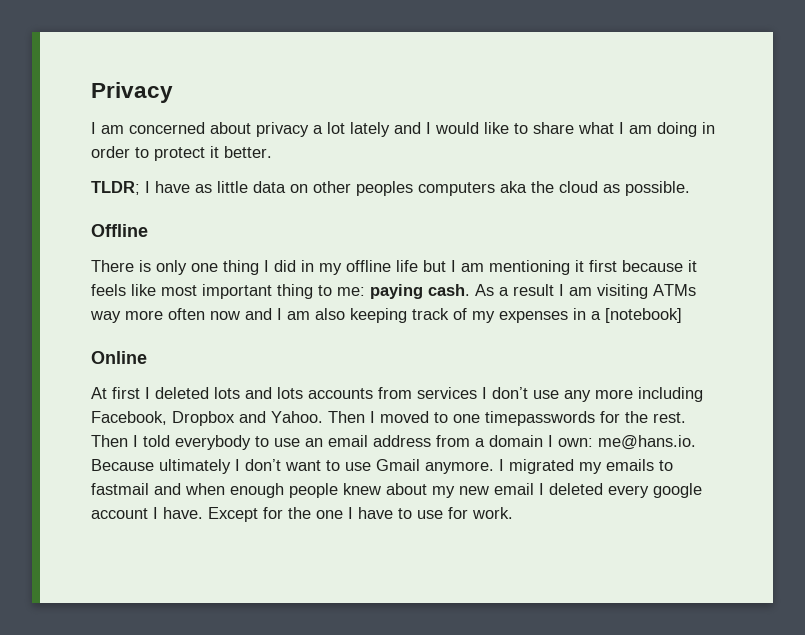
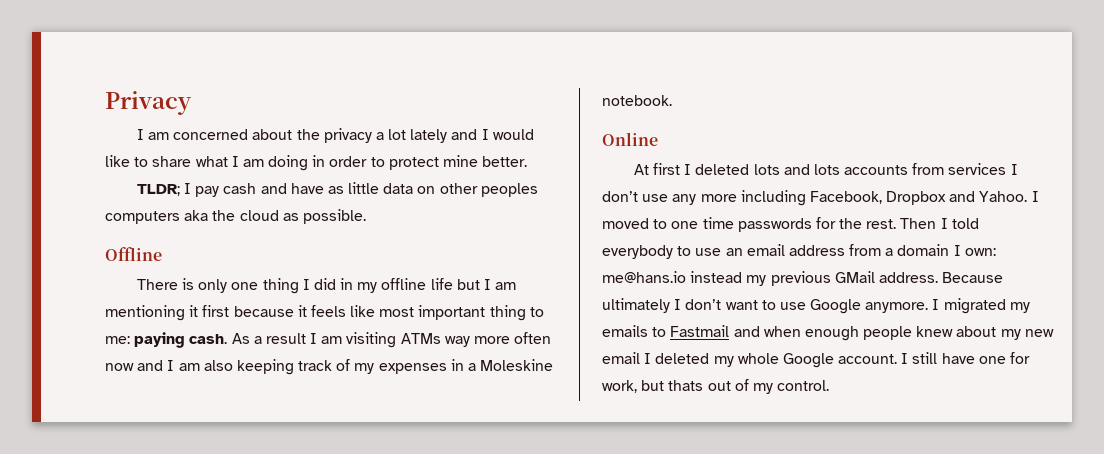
- I am concerned about privacy a lot lately and I would like to share what I am doing in order to protect it better.
+ I am concerned about the privacy a lot lately and I would like to share what I am doing in order to protect mine better.
- TLDR; I have as little data on other peoples computers aka the cloud as possible.
+ TLDR; I pay cash and have as little data on other peoples computers aka the cloud as possible.
- As a result I am visiting ATMs way more often now and I am also keeping track of my expenses in a [notebook]
+ As a result I am visiting ATMs way more often now and I am also keeping track of my expenses in a Moleskine notebook.
- Then I moved to one timepasswords for the rest.
+ I moved to one time passwords for the rest.
- Then I told everybody to use an email address from a domain I own: me@hans.io. Because ultimately I don’t want to use Gmail anymore.
+ Then I told everybody to use an email address from a domain I own: me@hans.io instead my previous GMail address. Because ultimately I don’t want to use Google anymore.
- I migrated my emails to fastmail and when enough people knew about my new email I deleted every google account I have. Except for the one I have to use for work.
+ I migrated my emails to Fastmail and when enough people knew about my new email I deleted my whole Google account. I still have one for work, but thats out of my control.

